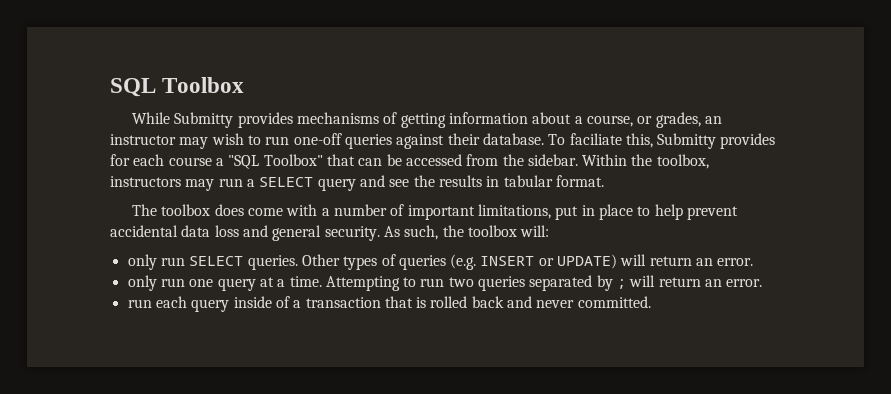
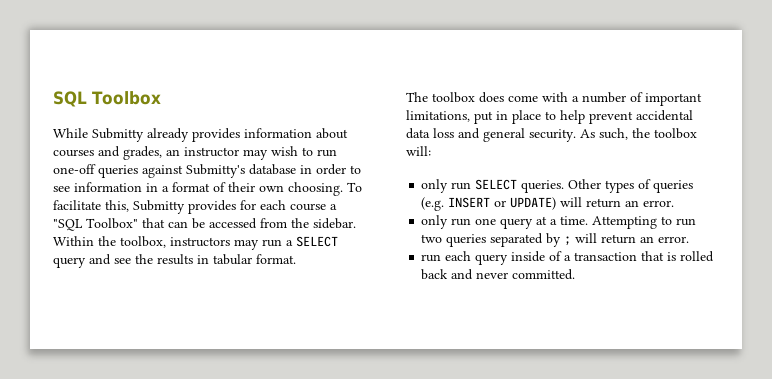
- While Submitty provides mechanisms of getting information about a course, or grades, an instructor may wish to run one-off queries against their database. To faciliate this, Submitty provides for each course a "SQL Toolbox" that can be accessed from the sidebar.
+ While Submitty already provides information about courses and grades, an instructor may wish to run one-off queries against Submitty's database in order to see information in a format of their own choosing. To facilitate this, Submitty provides for each course a "SQL Toolbox" that can be accessed from the sidebar.

